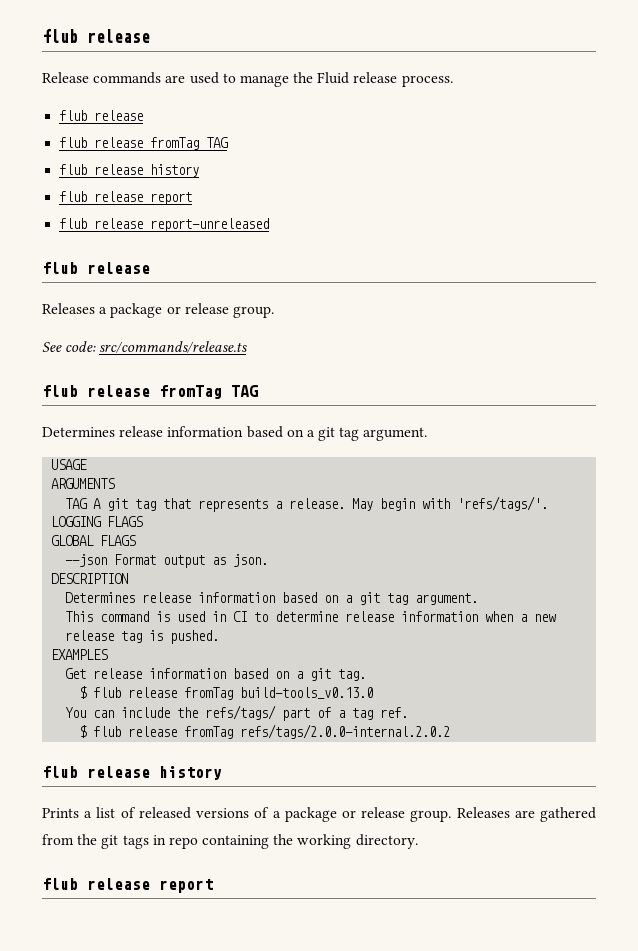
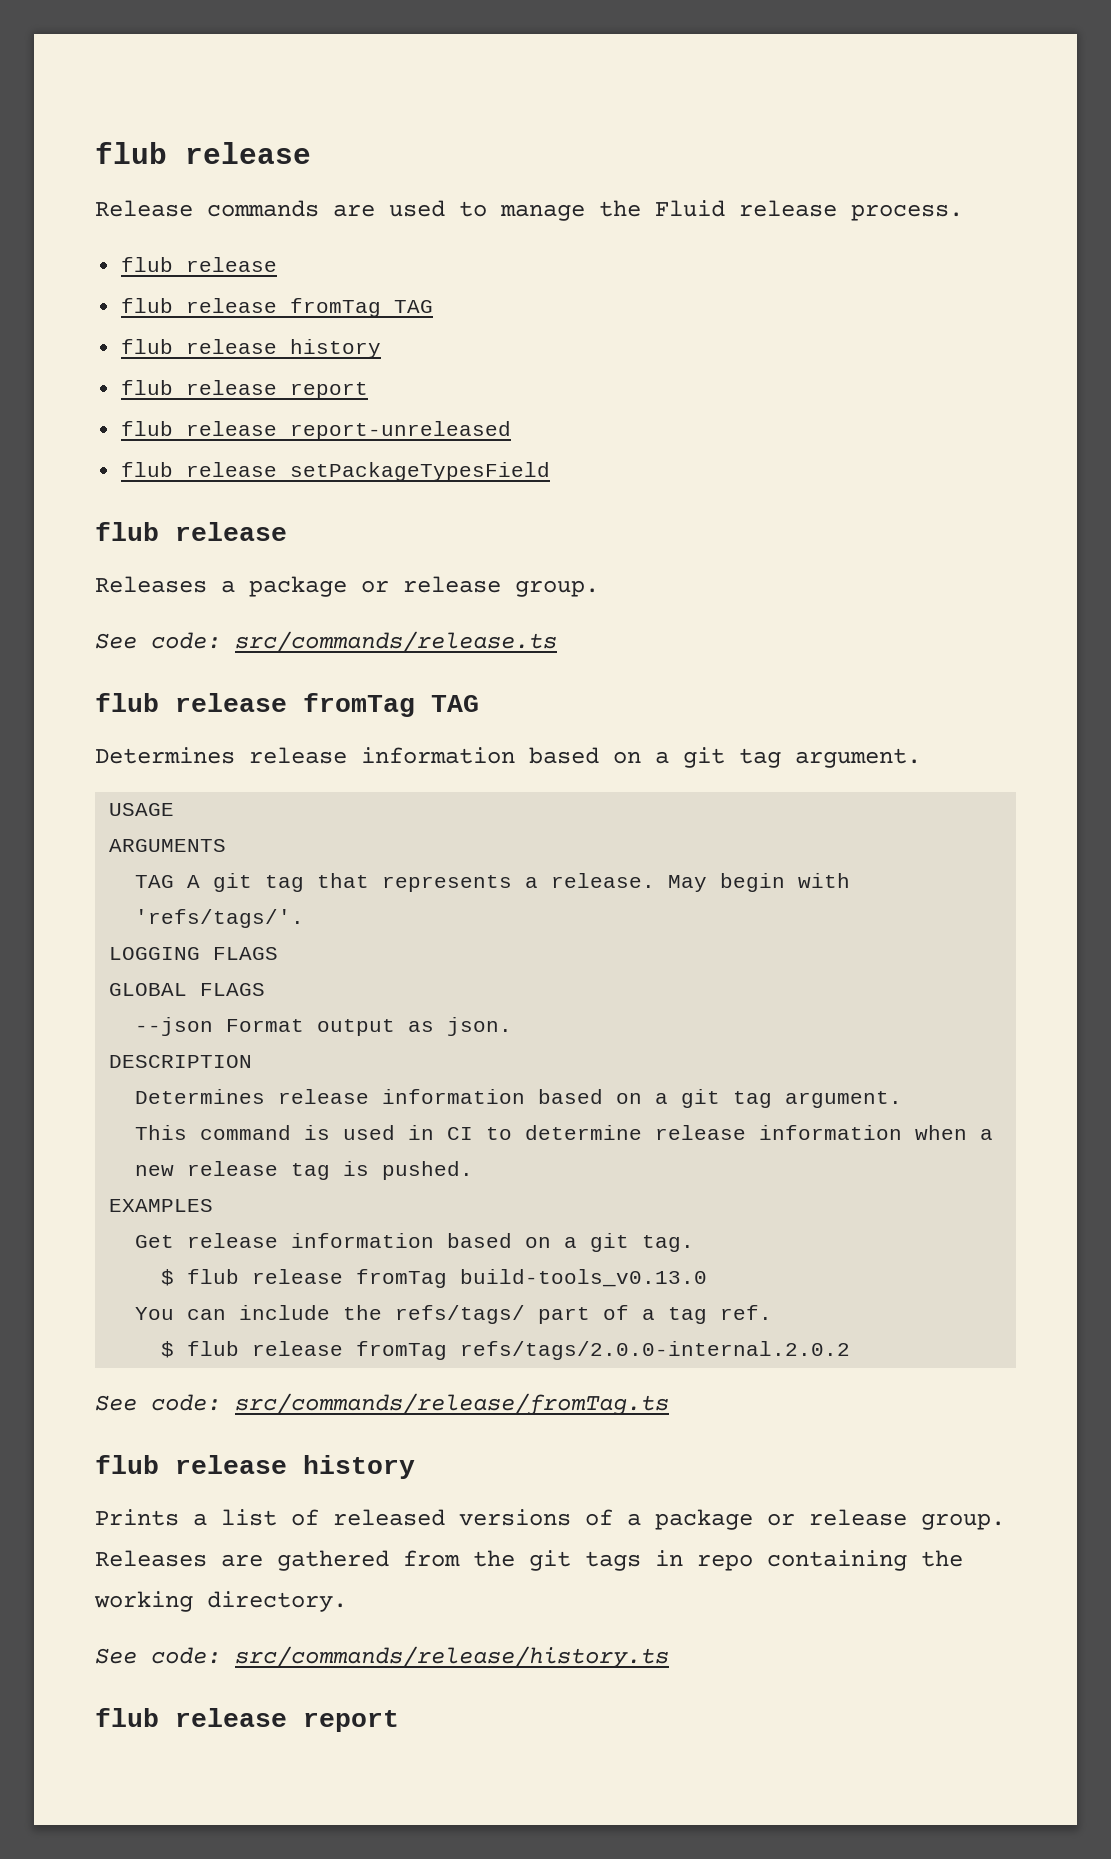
+ flub release setPackageTypesField
+ See code: src/commands/release/fromTag.ts
+ See code: src/commands/release/history.ts

